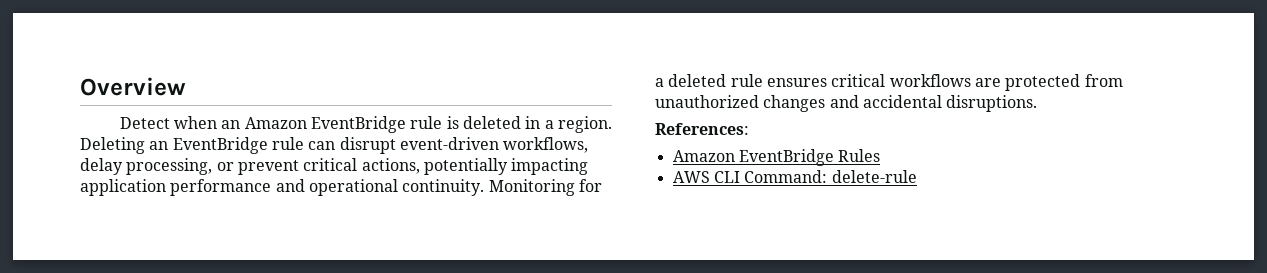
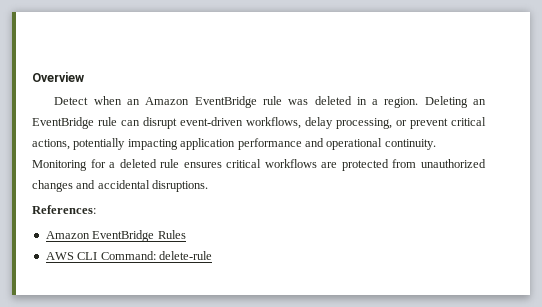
- Detect when an Amazon EventBridge rule is deleted in a region.
+ Detect when an Amazon EventBridge rule was deleted in a region.

